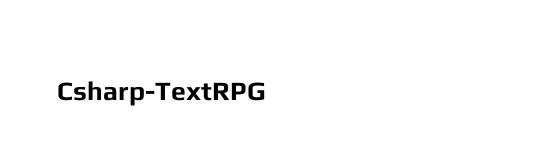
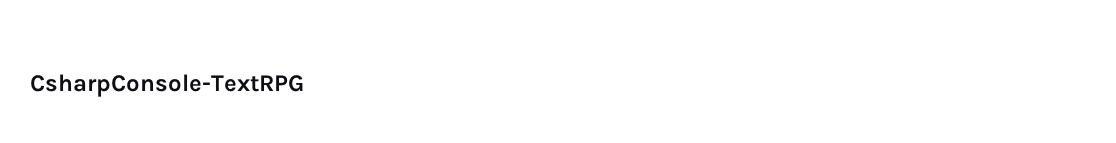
- Csharp-TextRPG
+ CsharpConsole-TextRPG

